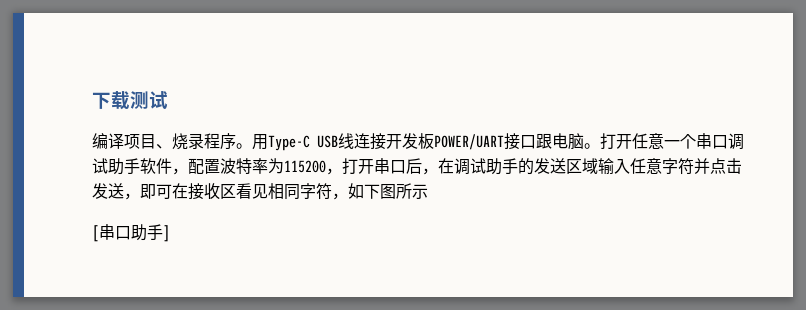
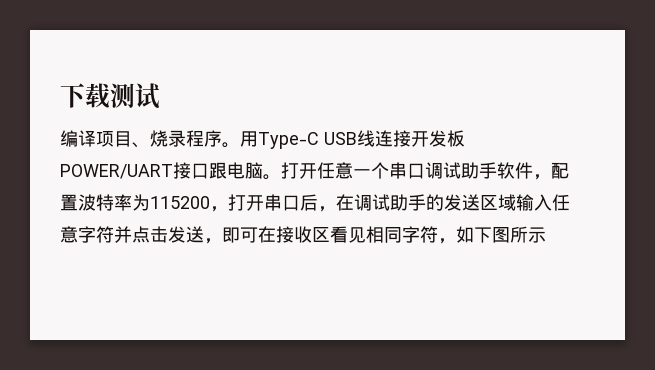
- [串口助手]

